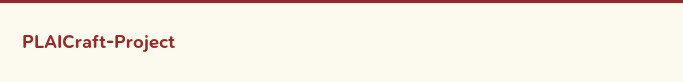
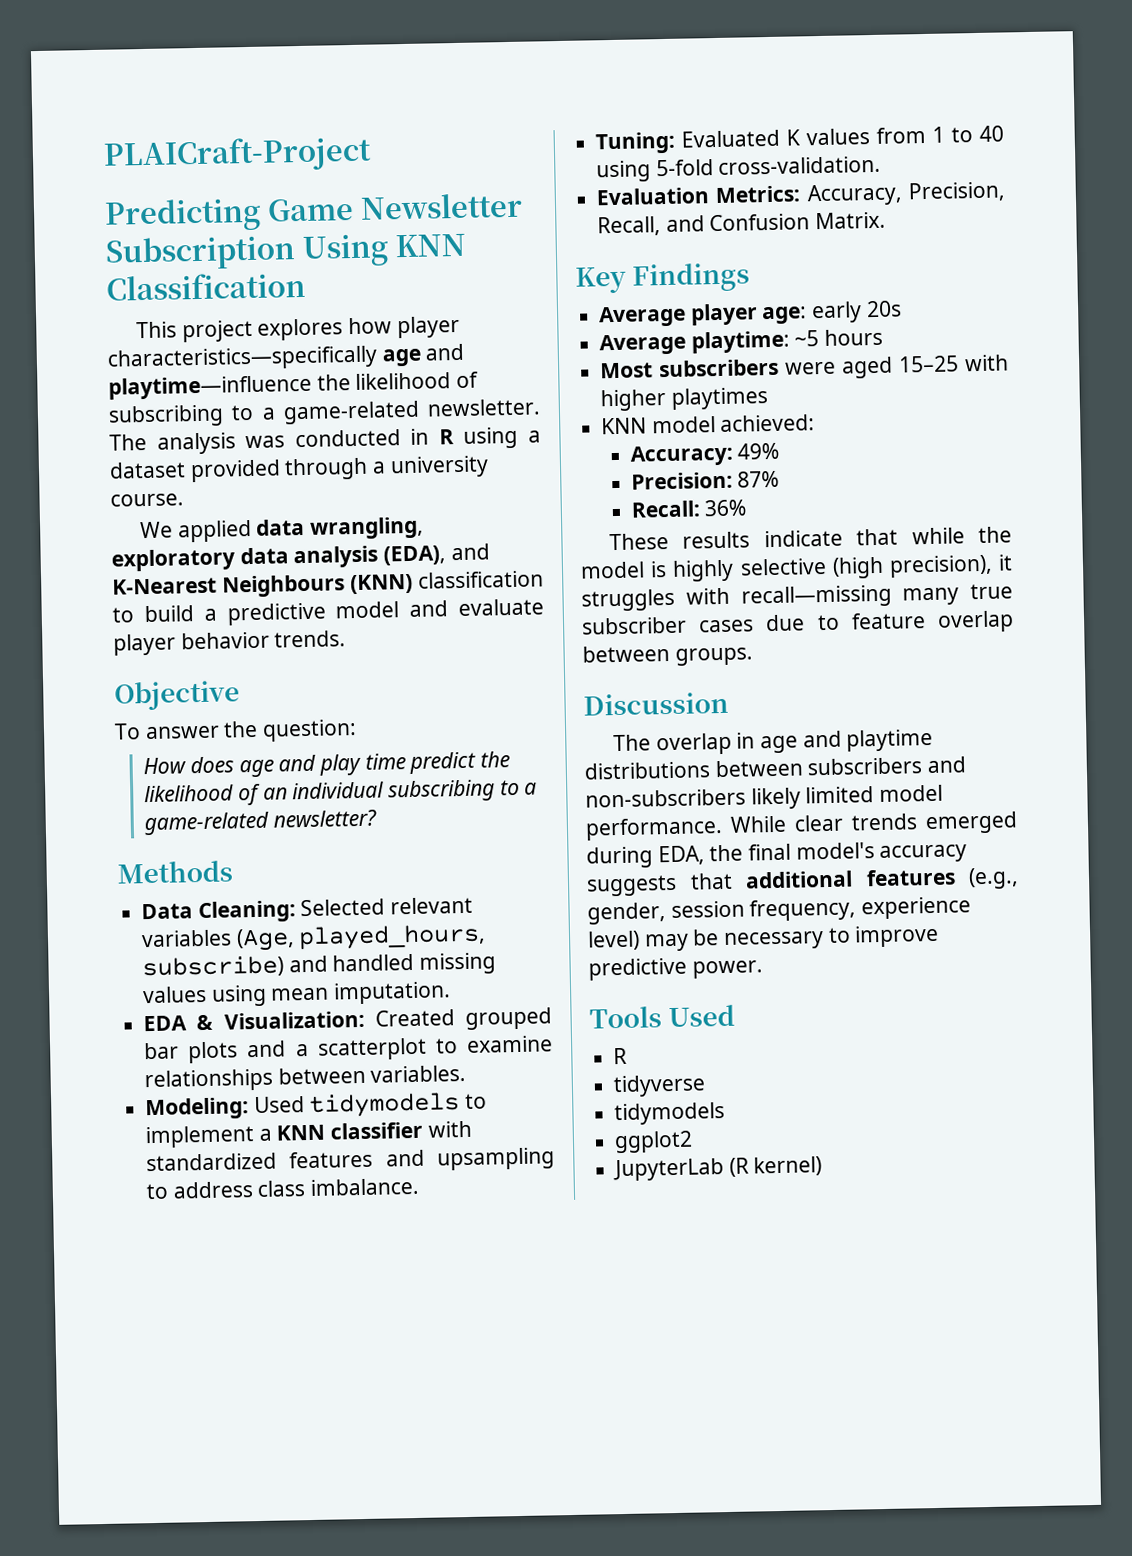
+ Predicting Game Newsletter Subscription Using KNN Classification
+ This project explores how player characteristics—specifically age and playtime—influence the likelihood of subscribing to a game-related newsletter. The analysis was conducted in R using a dataset provided through a university course.
+ We applied data wrangling, exploratory data analysis (EDA), and K-Nearest Neighbours (KNN) classification to build a predictive model and evaluate player behavior trends.
+ Objective
+ To answer the question:
+ How does age and play time predict the likelihood of an individual subscribing to a game-related newsletter?
+ Methods
+ Data Cleaning: Selected relevant variables (Age, played_hours, subscribe) and handled missing values using mean imputation.
+ EDA & Visualization: Created grouped bar plots and a scatterplot to examine relationships between variables.
+ Modeling: Used tidymodels to implement a KNN classifier with standardized features and upsampling to address class imbalance.
+ Tuning: Evaluated K values from 1 to 40 using 5-fold cross-validation.
+ Evaluation Metrics: Accuracy, Precision, Recall, and Confusion Matrix.
+ Key Findings
+ Average player age: early 20s
+ Average playtime: ~5 hours
+ Most subscribers were aged 15–25 with higher playtimes
+ KNN model achieved:
+ Accuracy: 49%
+ Precision: 87%
+ Recall: 36%
+ These results indicate that while the model is highly selective (high precision), it struggles with recall—missing many true subscriber cases due to feature overlap between groups.
+ Discussion
+ The overlap in age and playtime distributions between subscribers and non-subscribers likely limited model performance. While clear trends emerged during EDA, the final model's accuracy suggests that additional features (e.g., gender, session frequency, experience level) may be necessary to improve predictive power.
+ Tools Used
+ R
+ tidyverse
+ tidymodels
+ ggplot2
+ JupyterLab (R kernel)

